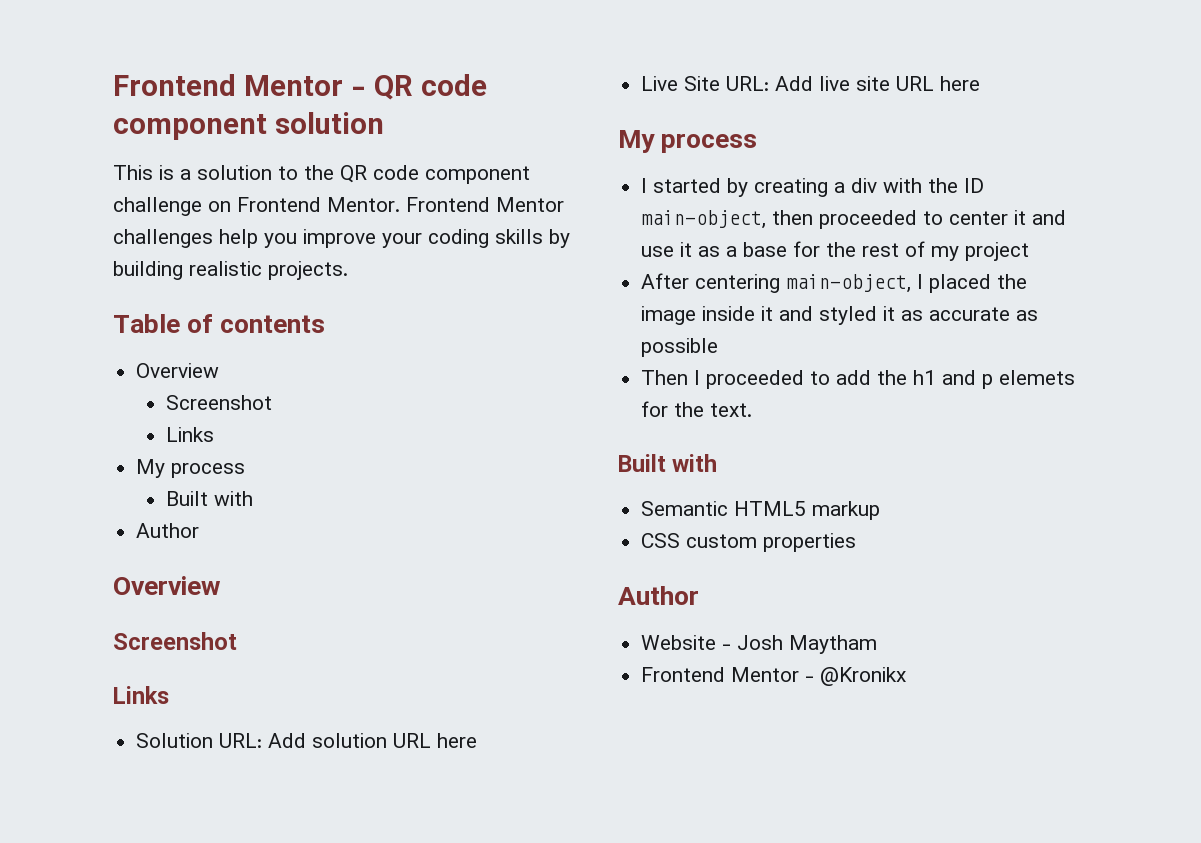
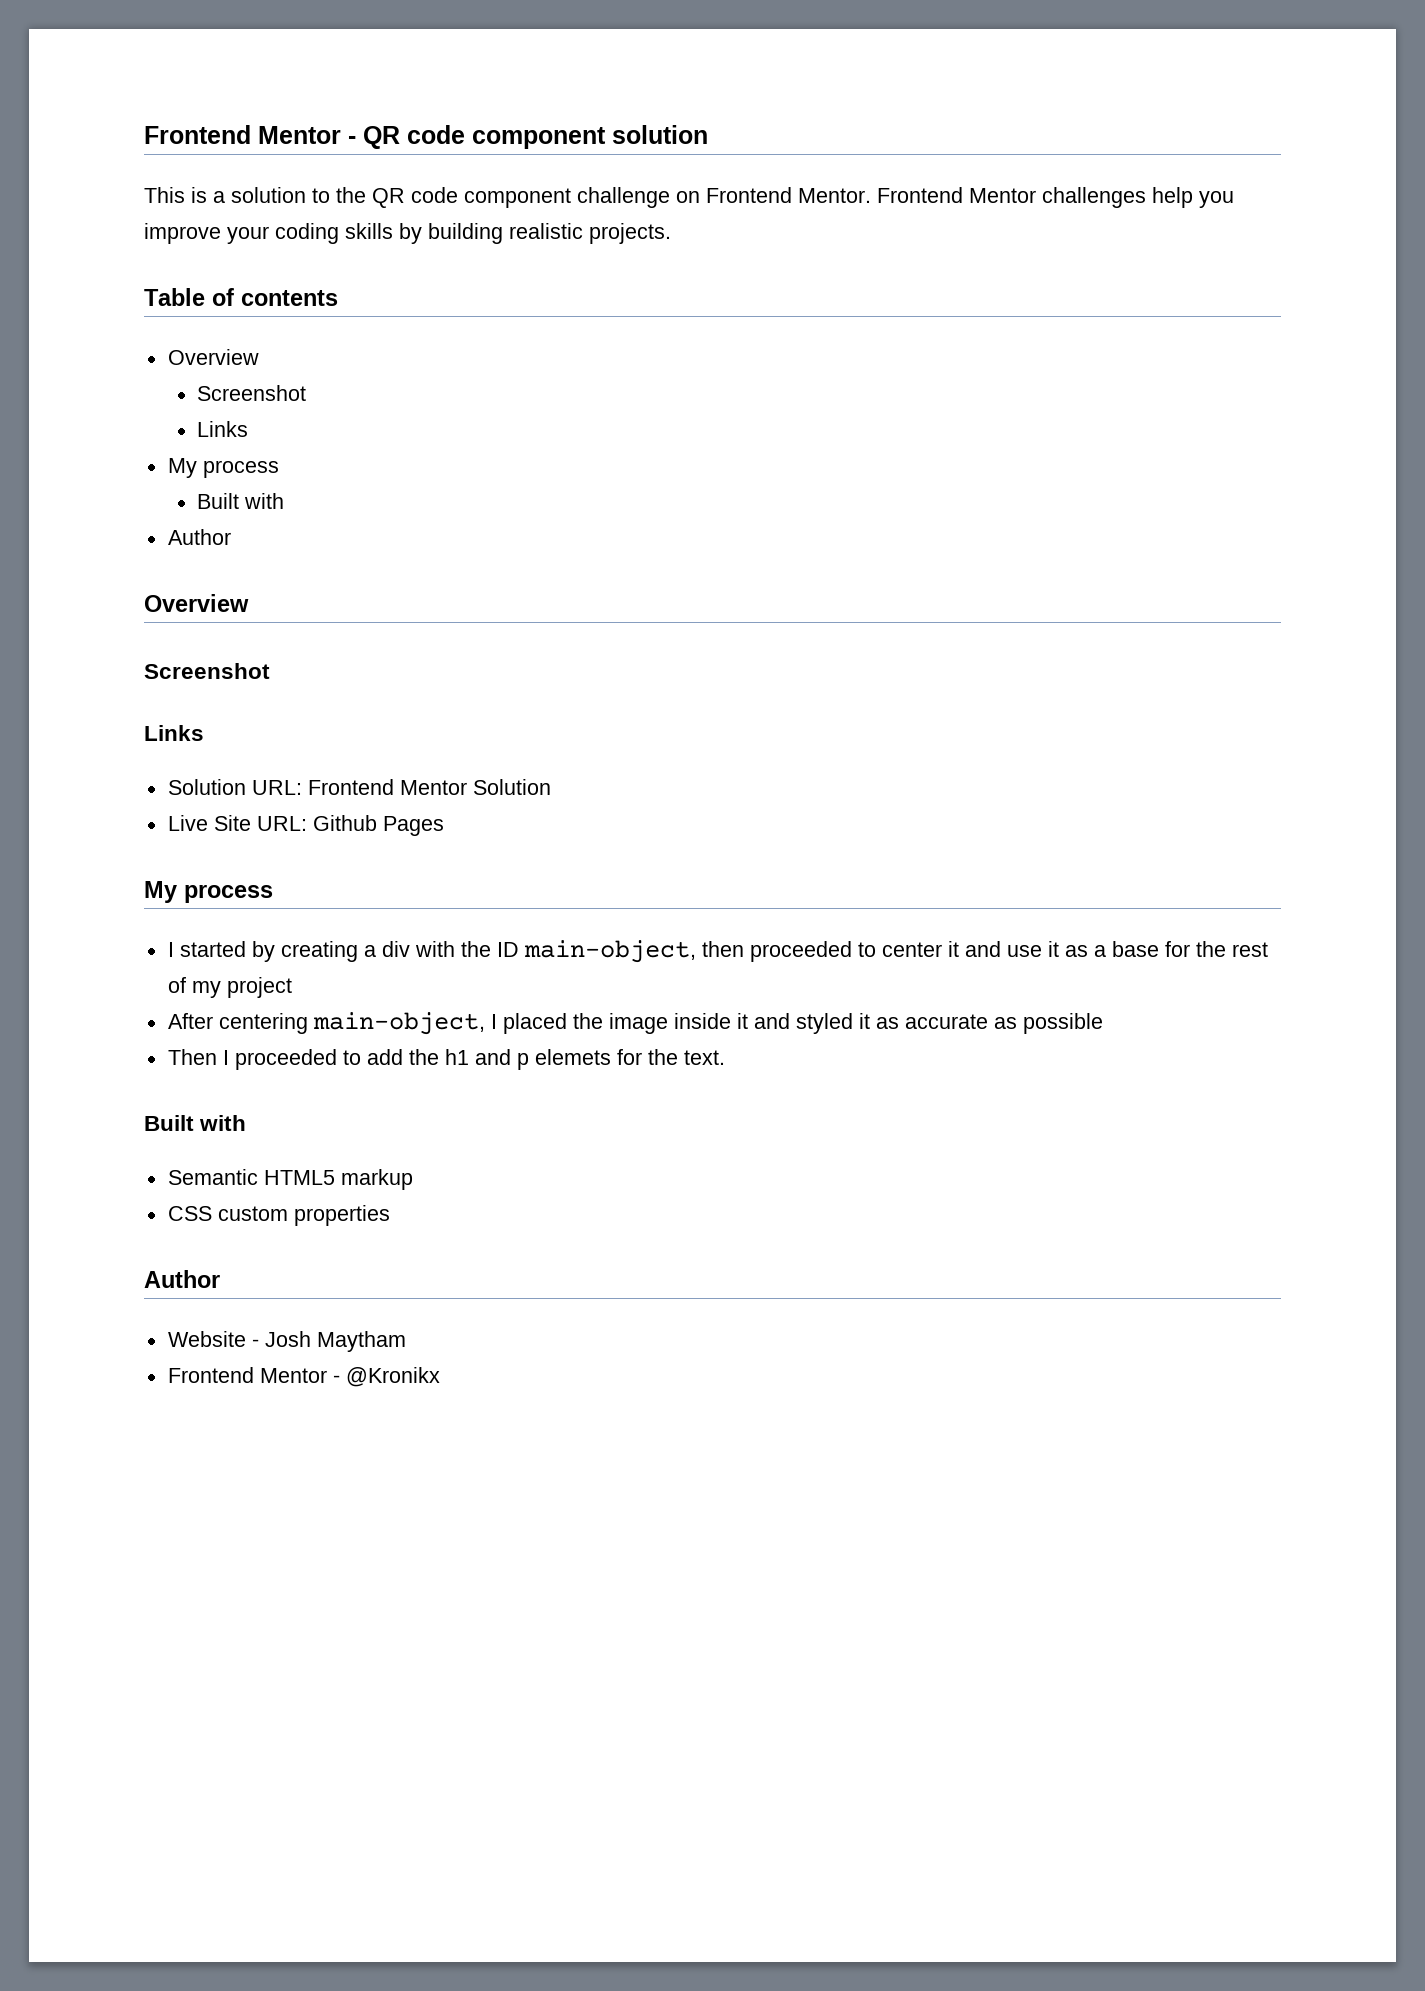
- Solution URL: Add solution URL here
+ Solution URL: Frontend Mentor Solution
- Live Site URL: Add live site URL here
+ Live Site URL: Github Pages

